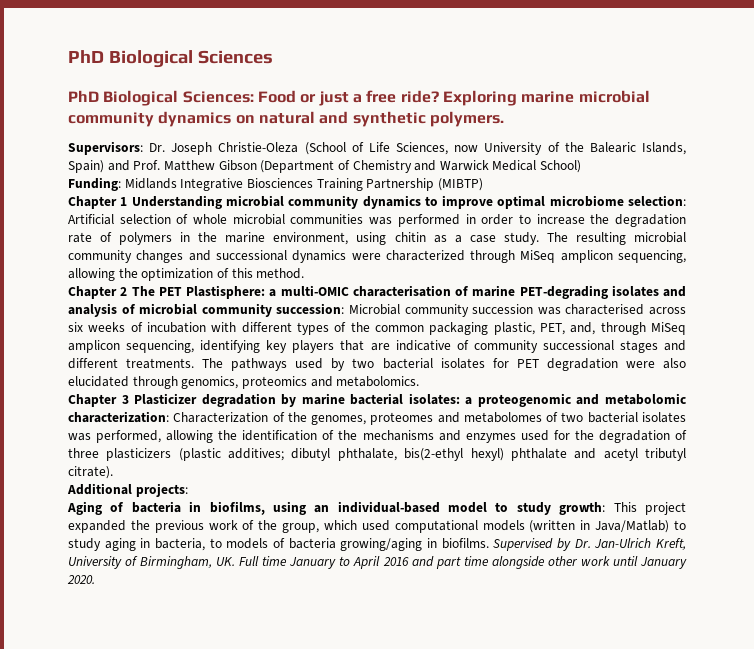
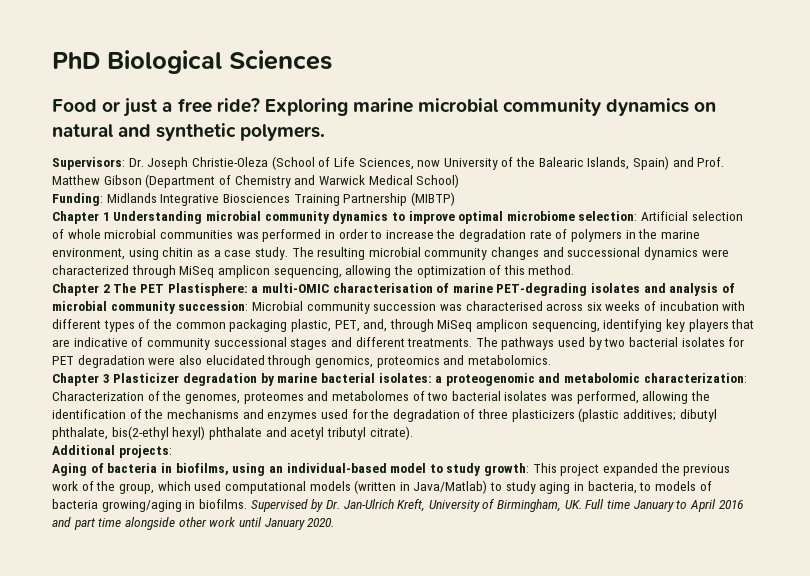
- PhD Biological Sciences: Food or just a free ride?
+ Food or just a free ride?

